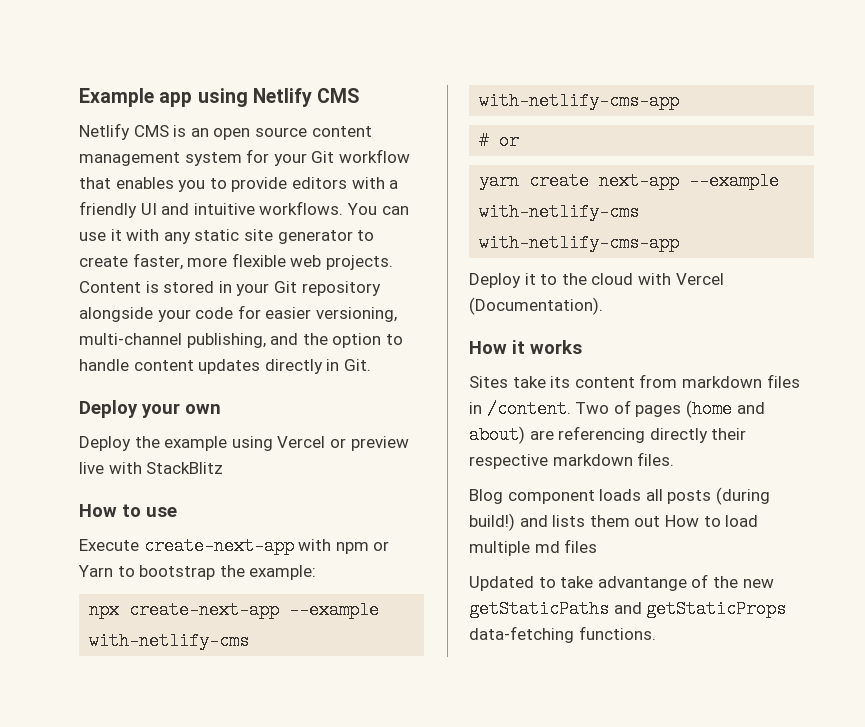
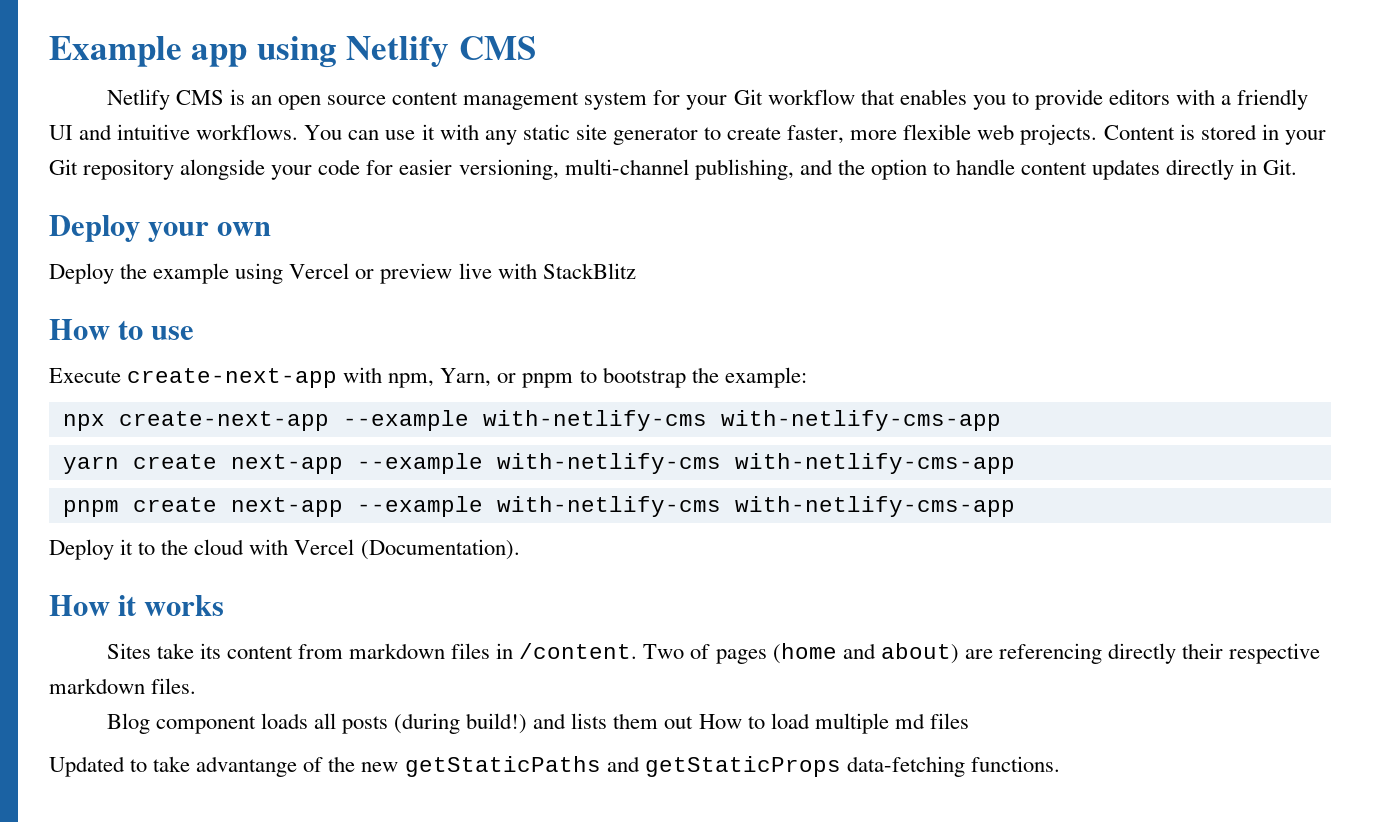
- Execute create-next-app with npm or Yarn to bootstrap the example:
+ Execute create-next-app with npm, Yarn, or pnpm to bootstrap the example:
- # or
  yarn create next-app --example with-netlify-cms with-netlify-cms-app
+ pnpm create next-app --example with-netlify-cms with-netlify-cms-app

